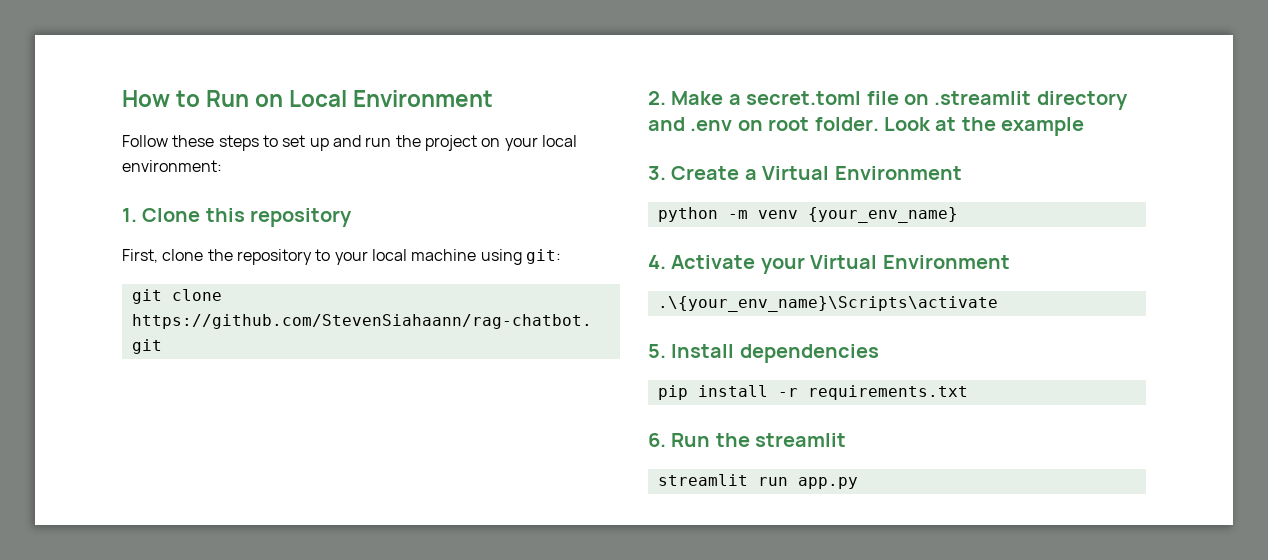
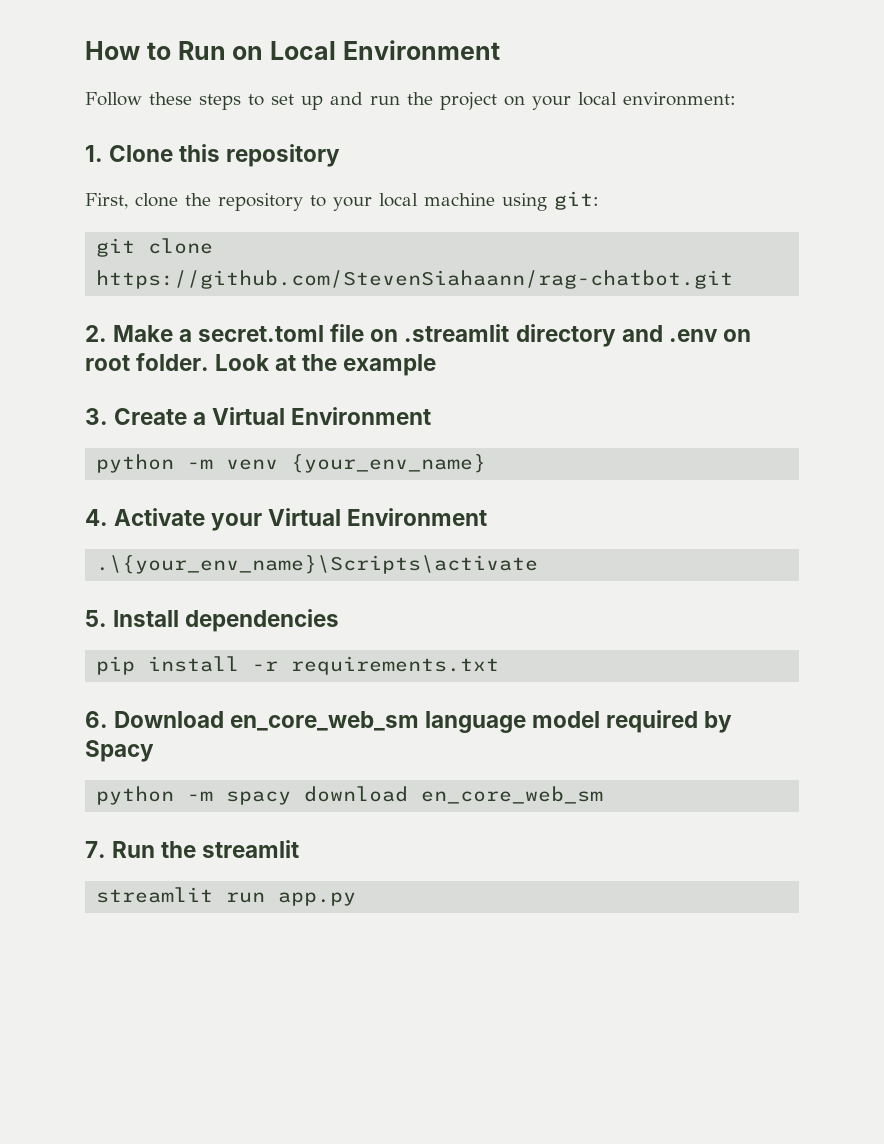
- 6. Run the streamlit
+ 6. Download en_core_web_sm language model required by Spacy
+ python -m spacy download en_core_web_sm
+ 7. Run the streamlit

